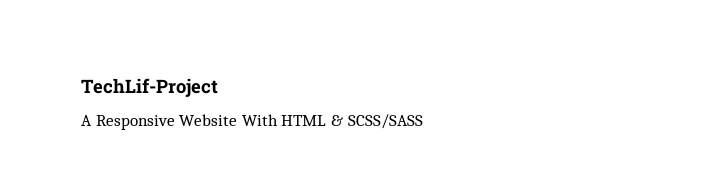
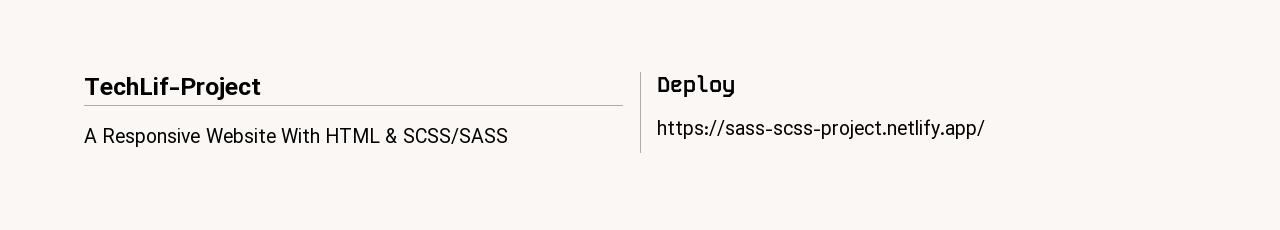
+ Deploy
+ https://sass-scss-project.netlify.app/

